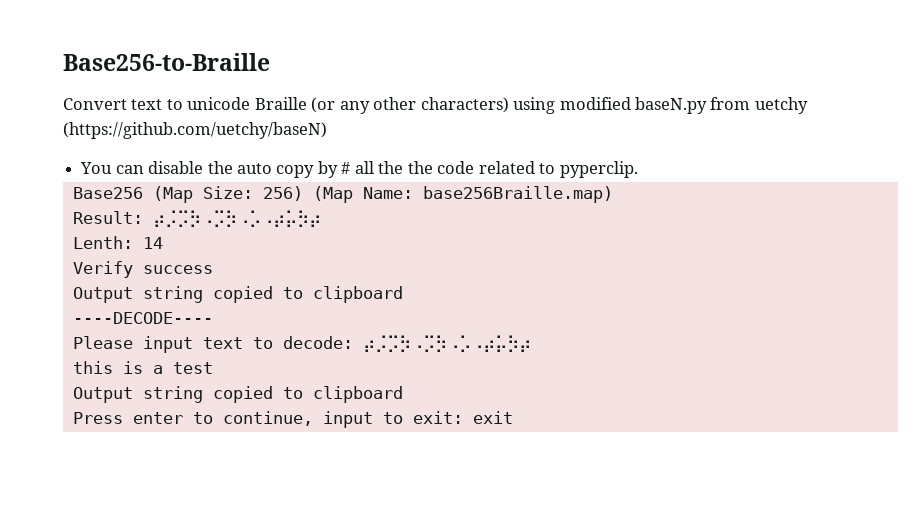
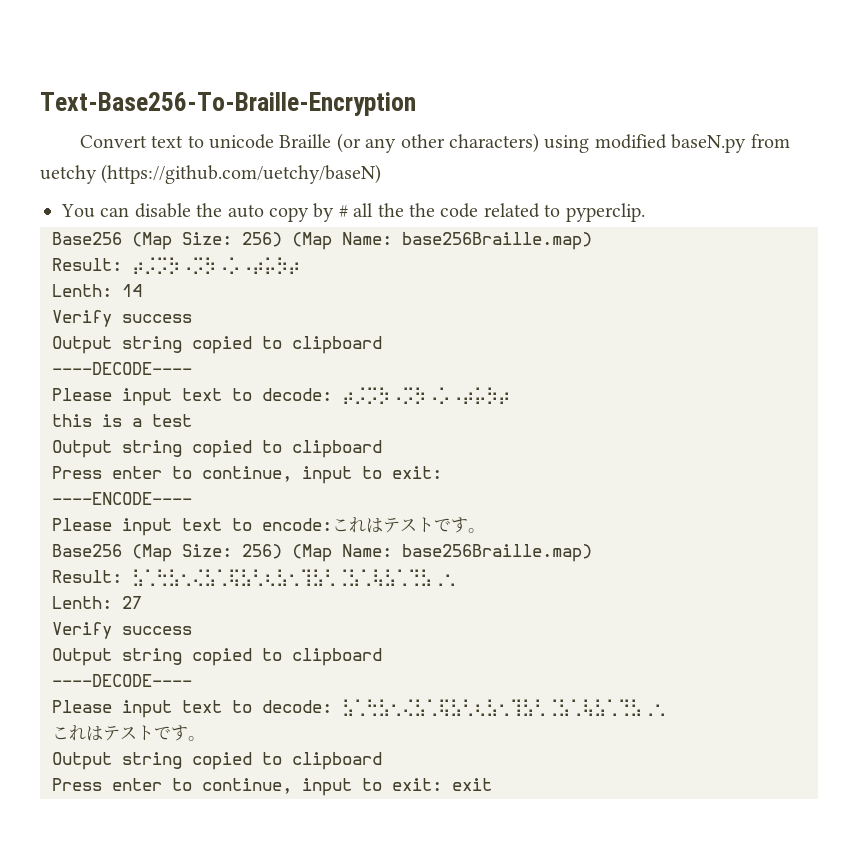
- Base256-to-Braille
+ Text-Base256-To-Braille-Encryption
  this is a test
+ Output string copied to clipboard
+ Press enter to continue, input to exit:
+ ----ENCODE----
+ Please input text to encode:これはテストです。
+ Base256 (Map Size: 256) (Map Name: base256Braille.map)
+ Result: ⣣⢁⢓⣣⢂⢌⣣⢁⢯⣣⢃⢆⣣⢂⢹⣣⢃⢈⣣⢁⢧⣣⢁⢙⣣⢀⢂
+ Lenth: 27
+ Verify success
+ Output string copied to clipboard
+ ----DECODE----
+ Please input text to decode: ⣣⢁⢓⣣⢂⢌⣣⢁⢯⣣⢃⢆⣣⢂⢹⣣⢃⢈⣣⢁⢧⣣⢁⢙⣣⢀⢂
+ これはテストです。

